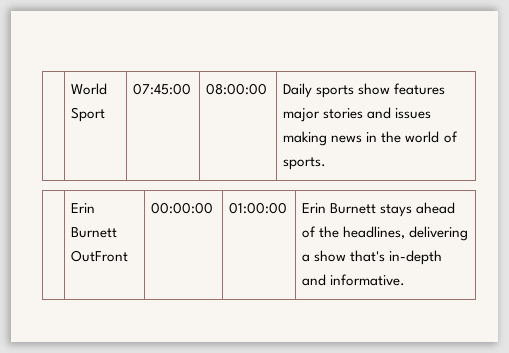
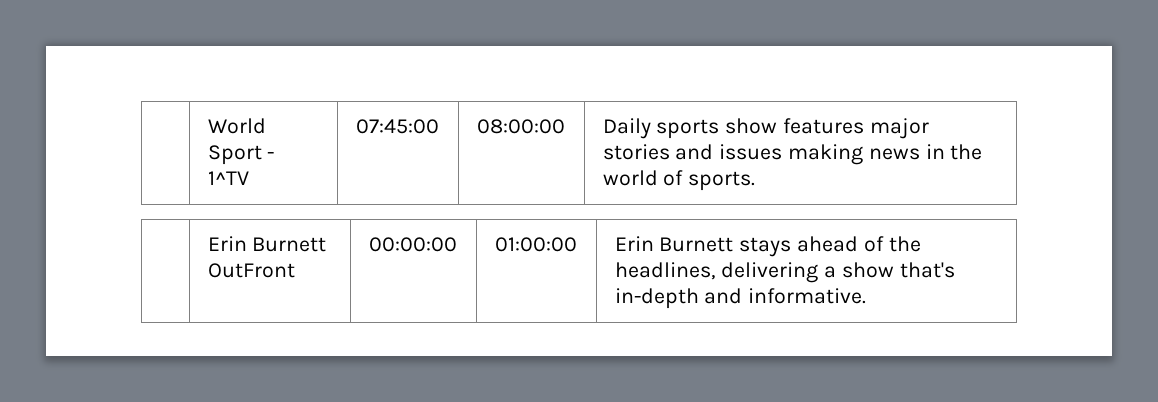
- | World Sport | 07:45:00 | 08:00:00 | Daily sports show features major stories and issues making news in the world of sports.
+ | World Sport - 1^TV | 07:45:00 | 08:00:00 | Daily sports show features major stories and issues making news in the world of sports.

